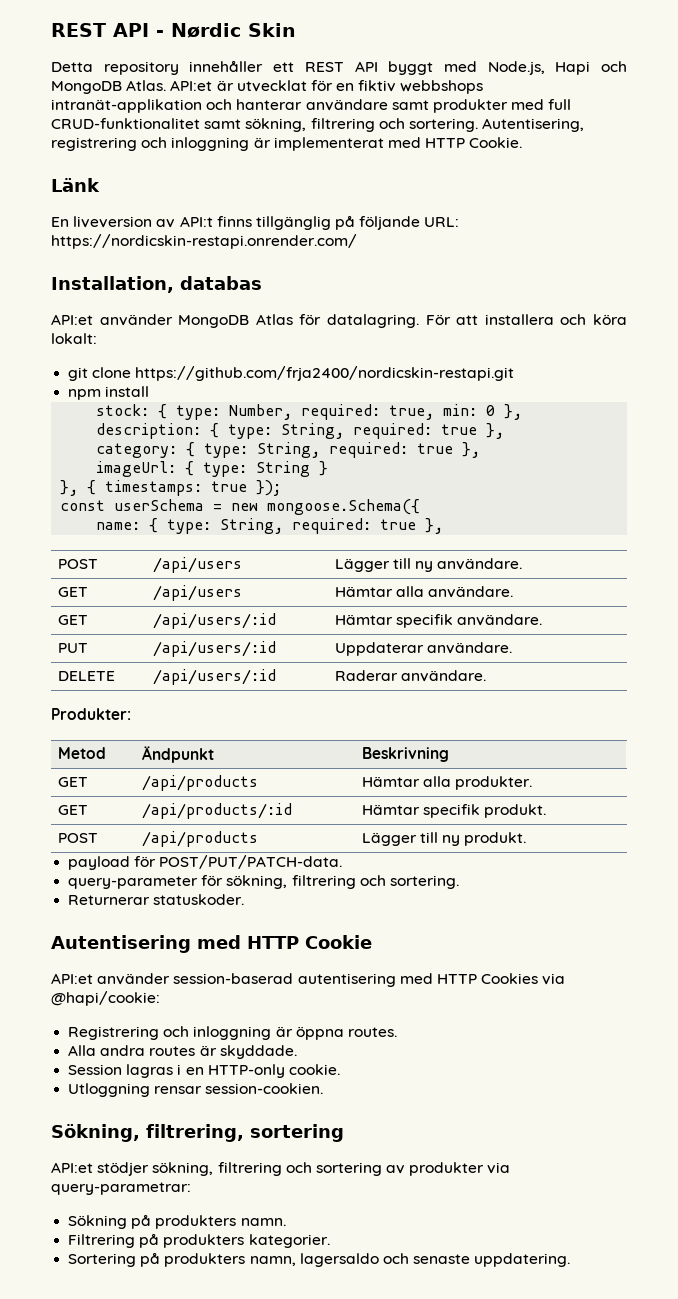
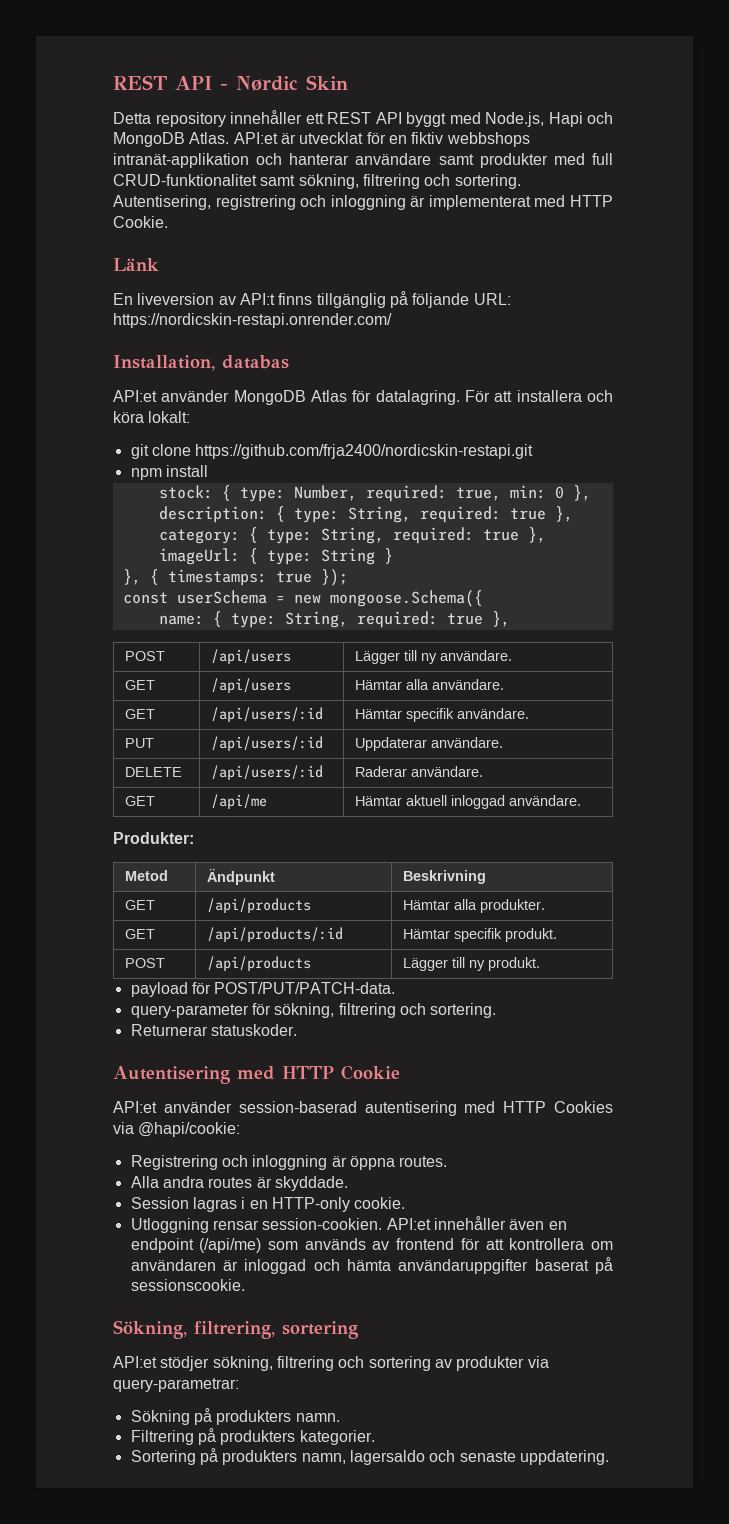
+ GET | /api/me | Hämtar aktuell inloggad användare.
+ API:et innehåller även en endpoint (/api/me) som används av frontend för att kontrollera om användaren är inloggad och hämta användaruppgifter baserat på sessionscookie.

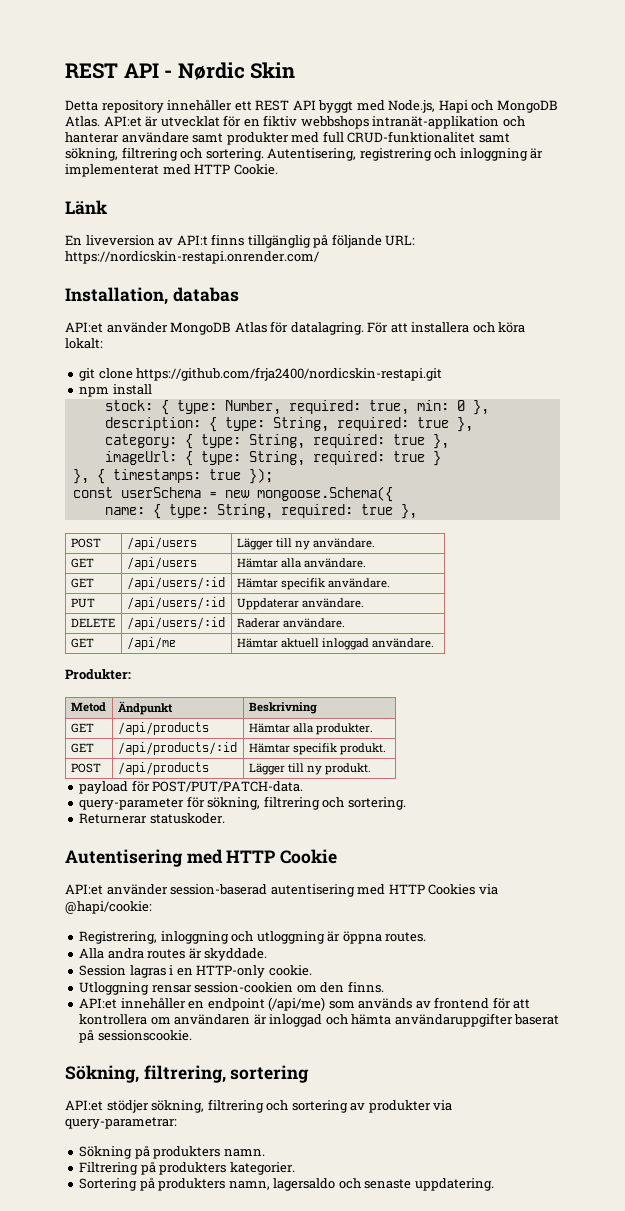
- imageUrl: { type: String }
+ imageUrl: { type: String, required: true }
- Registrering och inloggning är öppna routes.
+ Registrering, inloggning och utloggning är öppna routes.
- Utloggning rensar session-cookien. API:et innehåller även en endpoint (/api/me) som används av frontend för att kontrollera om användaren är inloggad och hämta användaruppgifter baserat på sessionscookie.
+ Utloggning rensar session-cookien om den finns.
+ API:et innehåller en endpoint (/api/me) som används av frontend för att kontrollera om användaren är inloggad och hämta användaruppgifter baserat på sessionscookie.

